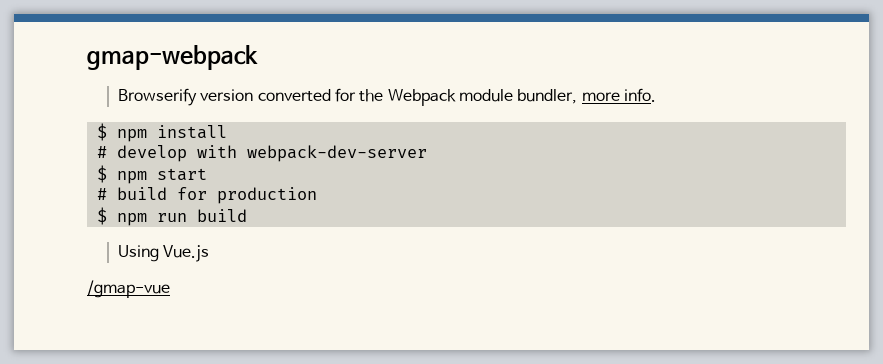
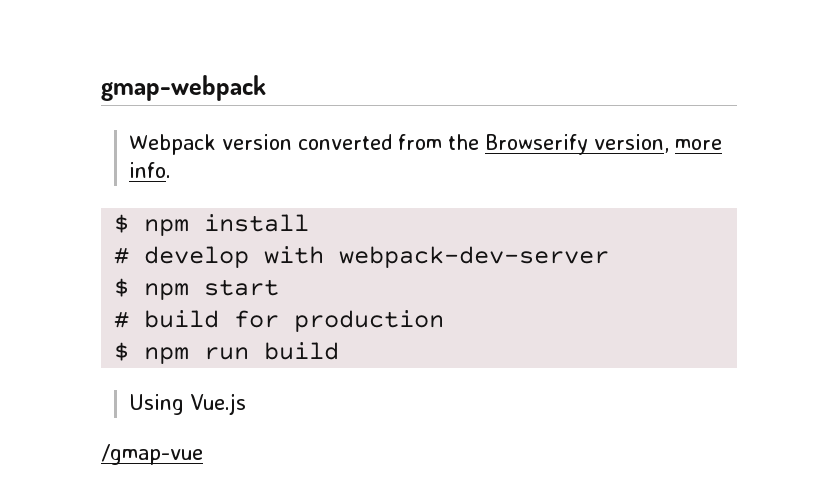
- Browserify version converted for the Webpack module bundler, more info.
+ Webpack version converted from the Browserify version, more info.

